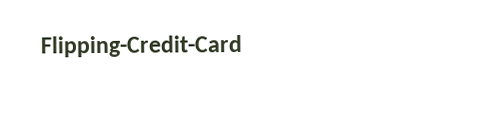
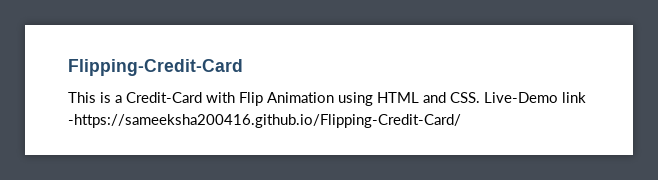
+ This is a Credit-Card with Flip Animation using HTML and CSS. Live-Demo link -https://sameeksha200416.github.io/Flipping-Credit-Card/

